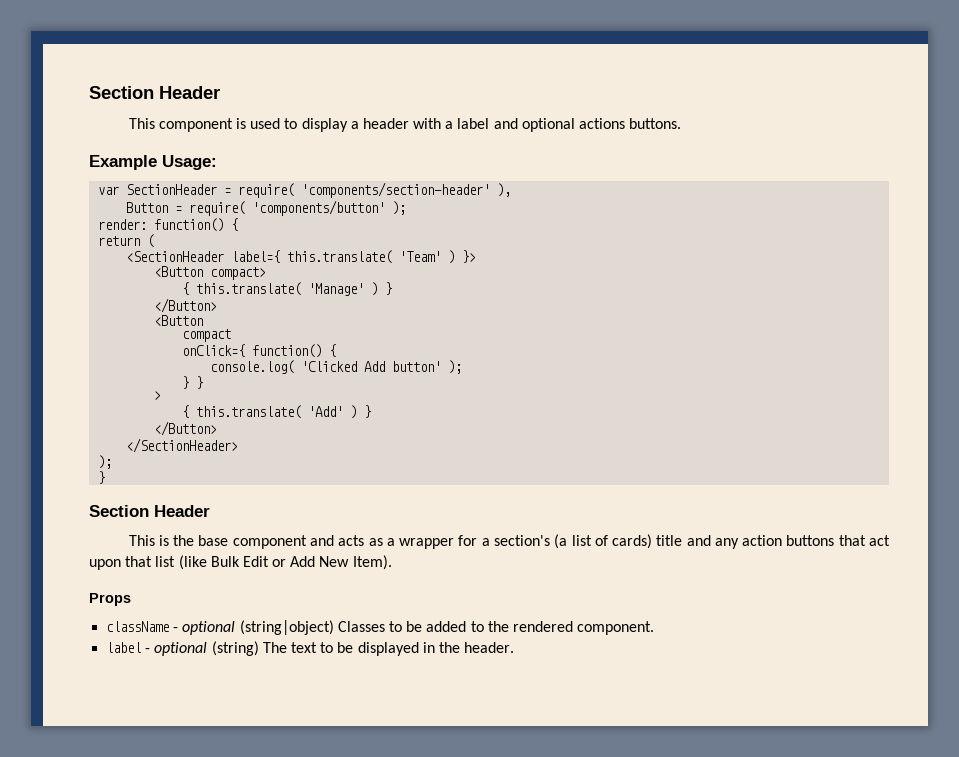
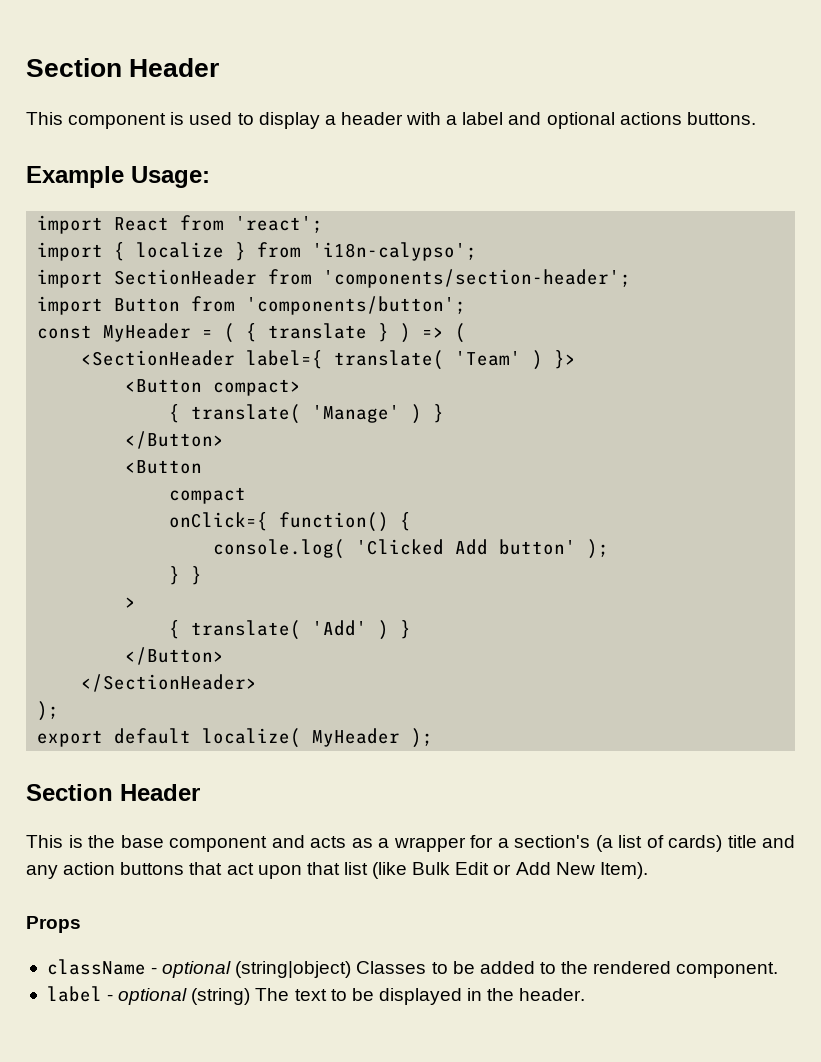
- var SectionHeader = require( 'components/section-header' ),
- Button = require( 'components/button' );
- render: function() {
- return (
+ import React from 'react';
+ import { localize } from 'i18n-calypso';
+ import SectionHeader from 'components/section-header';
+ import Button from 'components/button';
+ const MyHeader = ( { translate } ) => (
- <SectionHeader label={ this.translate( 'Team' ) }>
+ <SectionHeader label={ translate( 'Team' ) }>
- { this.translate( 'Manage' ) }
+ { translate( 'Manage' ) }
- { this.translate( 'Add' ) }
+ { translate( 'Add' ) }
  </SectionHeader>
  );
- }
+ export default localize( MyHeader );

